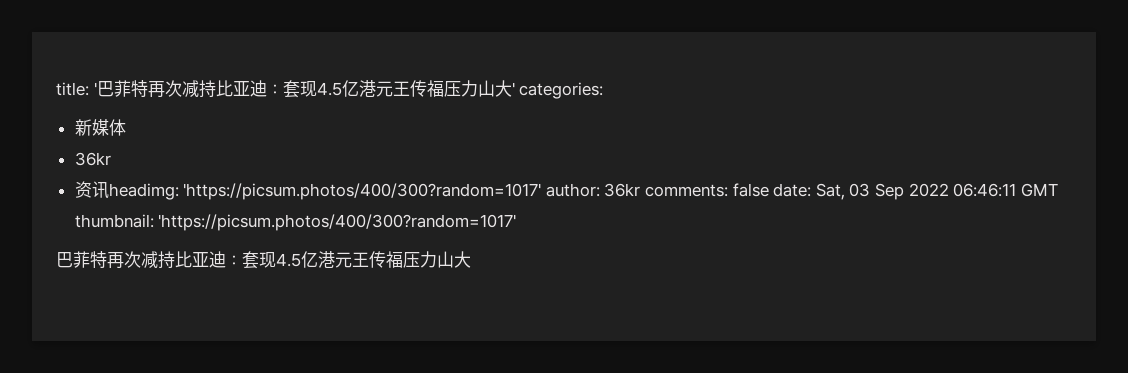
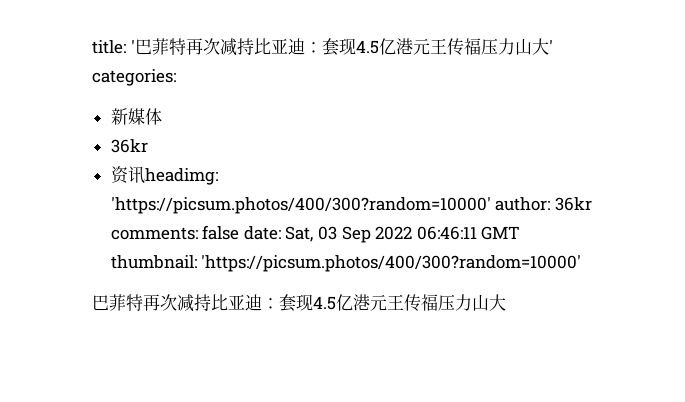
- 资讯headimg: 'https://picsum.photos/400/300?random=1017' author: 36kr comments: false date: Sat, 03 Sep 2022 06:46:11 GMT thumbnail: 'https://picsum.photos/400/300?random=1017'
+ 资讯headimg: 'https://picsum.photos/400/300?random=10000' author: 36kr comments: false date: Sat, 03 Sep 2022 06:46:11 GMT thumbnail: 'https://picsum.photos/400/300?random=10000'

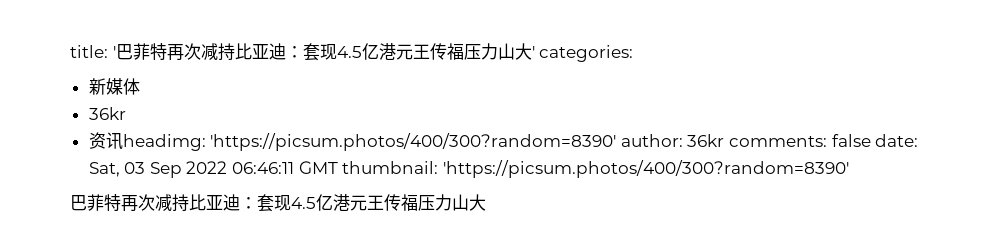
- 资讯headimg: 'https://picsum.photos/400/300?random=10000' author: 36kr comments: false date: Sat, 03 Sep 2022 06:46:11 GMT thumbnail: 'https://picsum.photos/400/300?random=10000'
+ 资讯headimg: 'https://picsum.photos/400/300?random=8390' author: 36kr comments: false date: Sat, 03 Sep 2022 06:46:11 GMT thumbnail: 'https://picsum.photos/400/300?random=8390'

